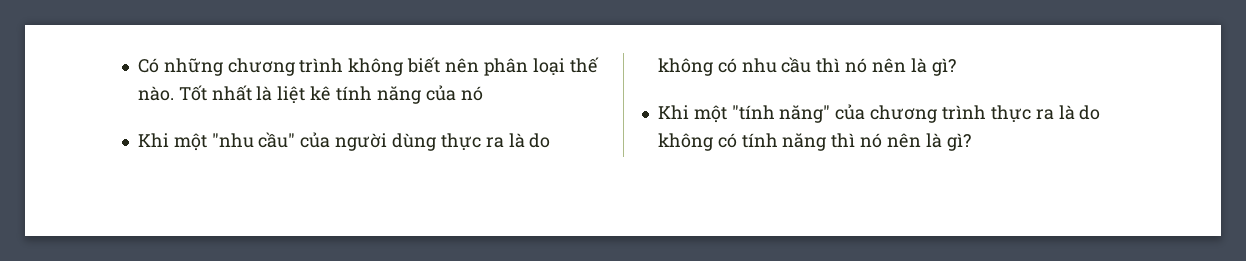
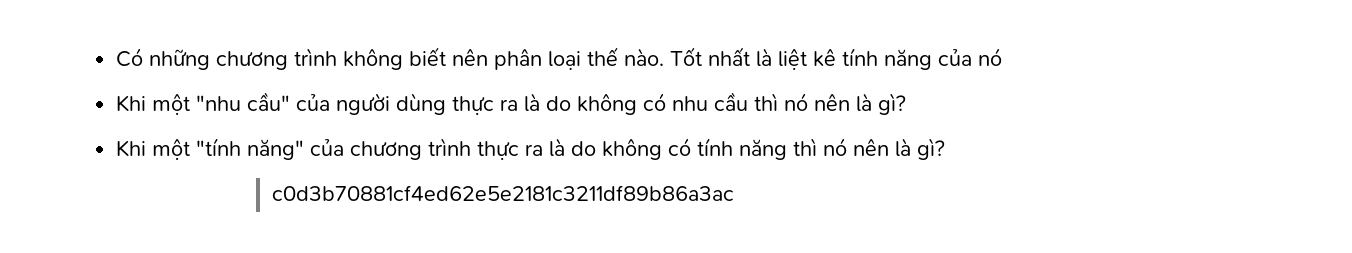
+ c0d3b70881cf4ed62e5e2181c3211df89b86a3ac

